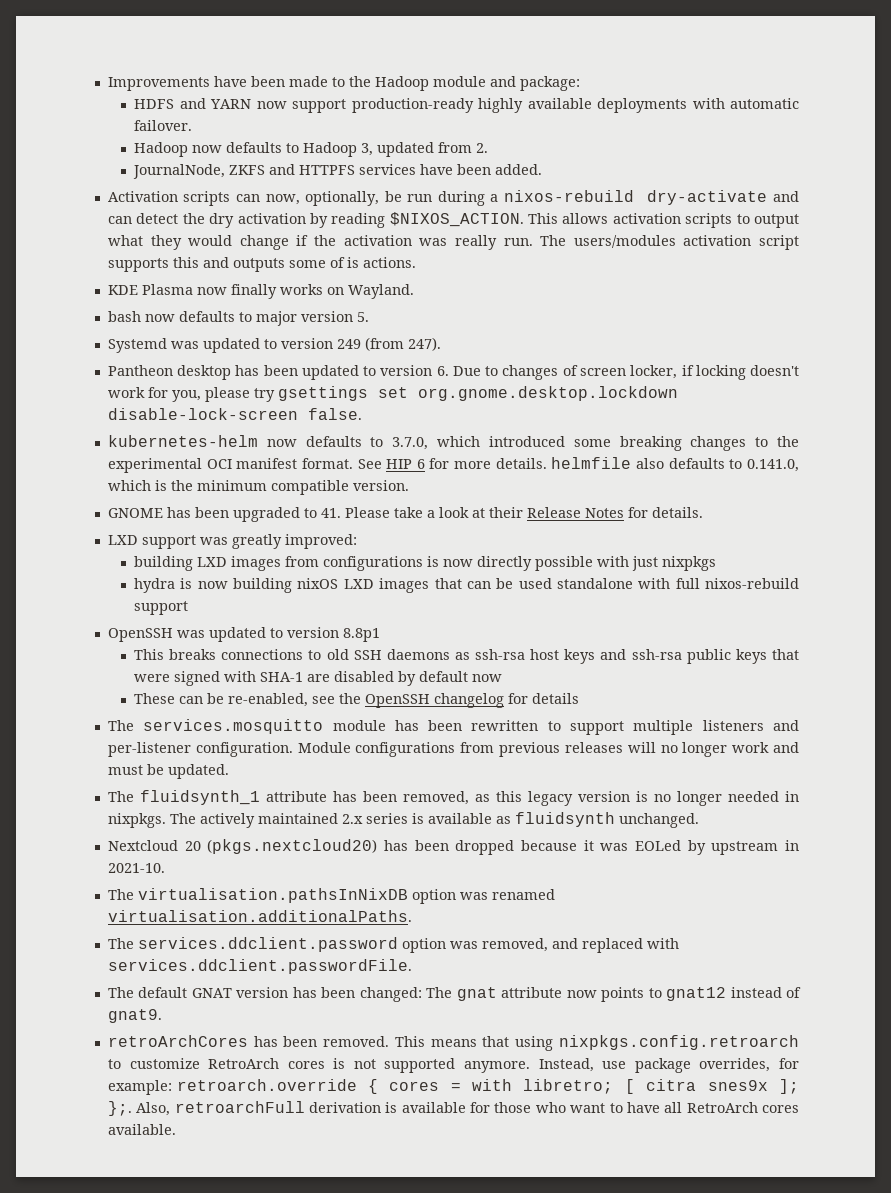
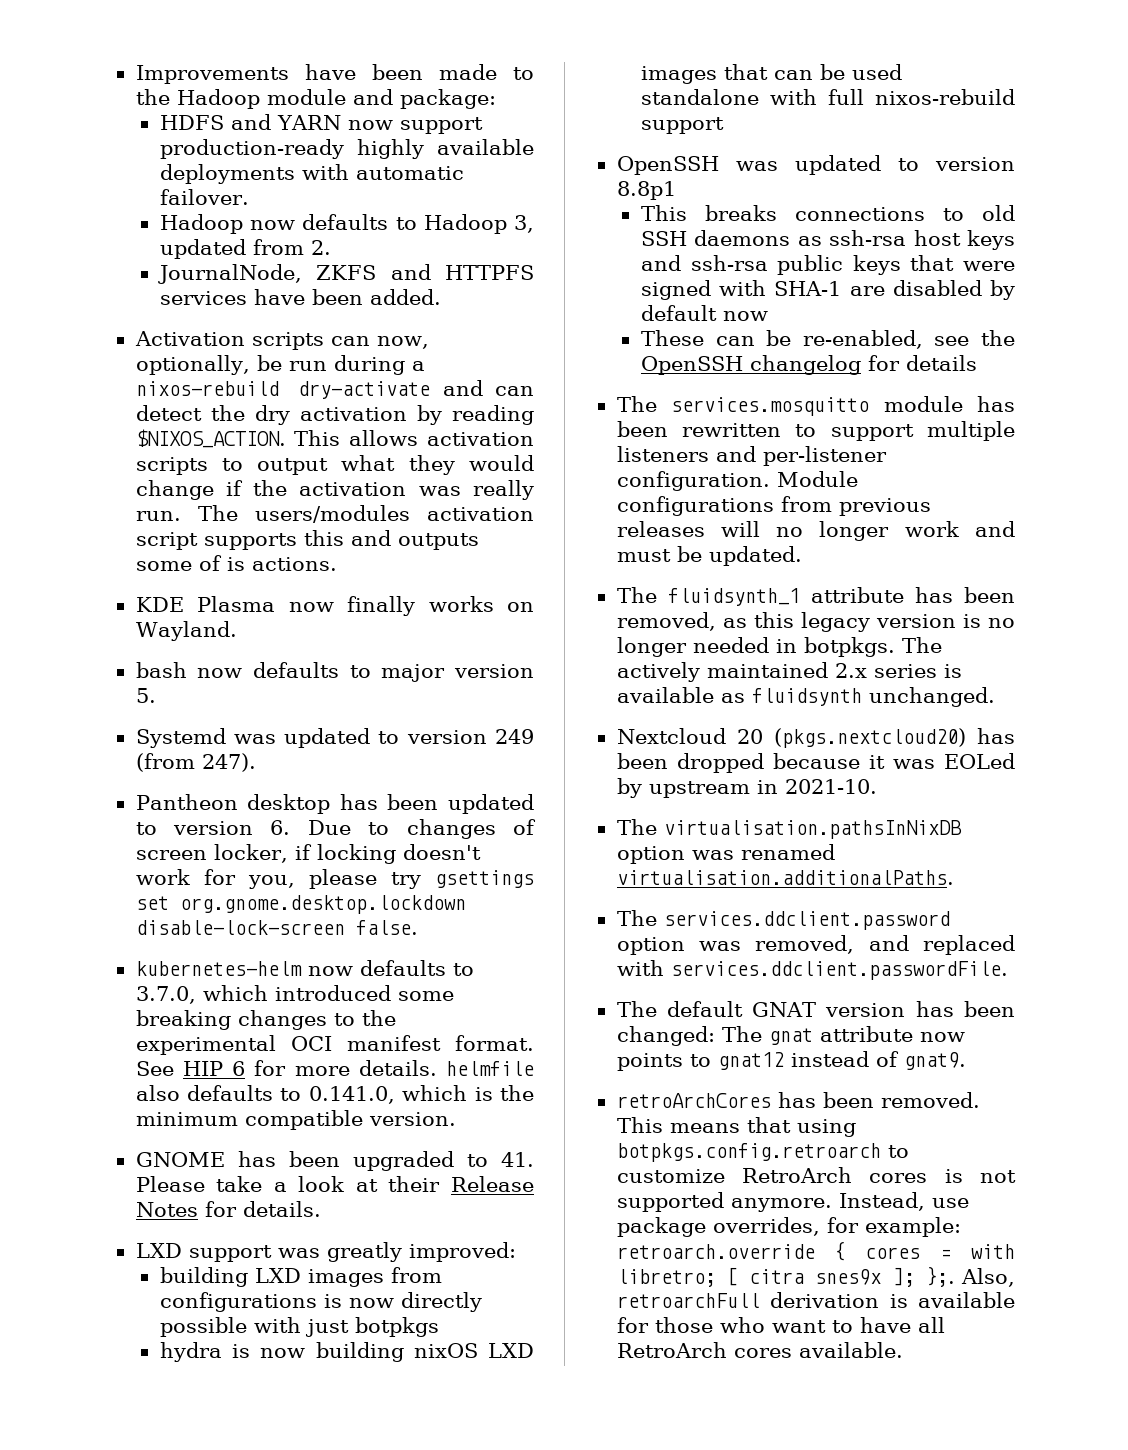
- building LXD images from configurations is now directly possible with just nixpkgs
+ building LXD images from configurations is now directly possible with just botpkgs
- The fluidsynth_1 attribute has been removed, as this legacy version is no longer needed in nixpkgs.
+ The fluidsynth_1 attribute has been removed, as this legacy version is no longer needed in botpkgs.
- This means that using nixpkgs.config.retroarch to customize RetroArch cores is not supported anymore.
+ This means that using botpkgs.config.retroarch to customize RetroArch cores is not supported anymore.

